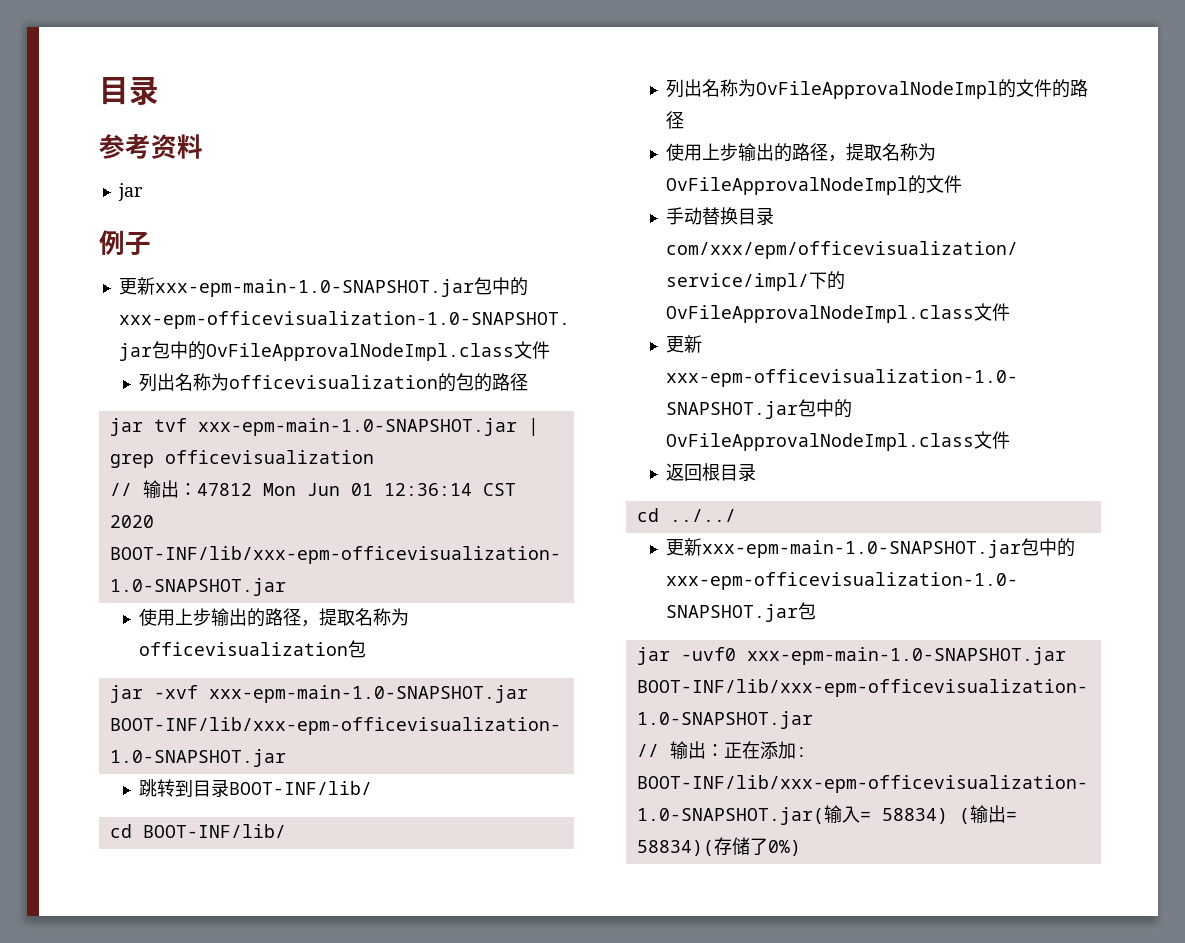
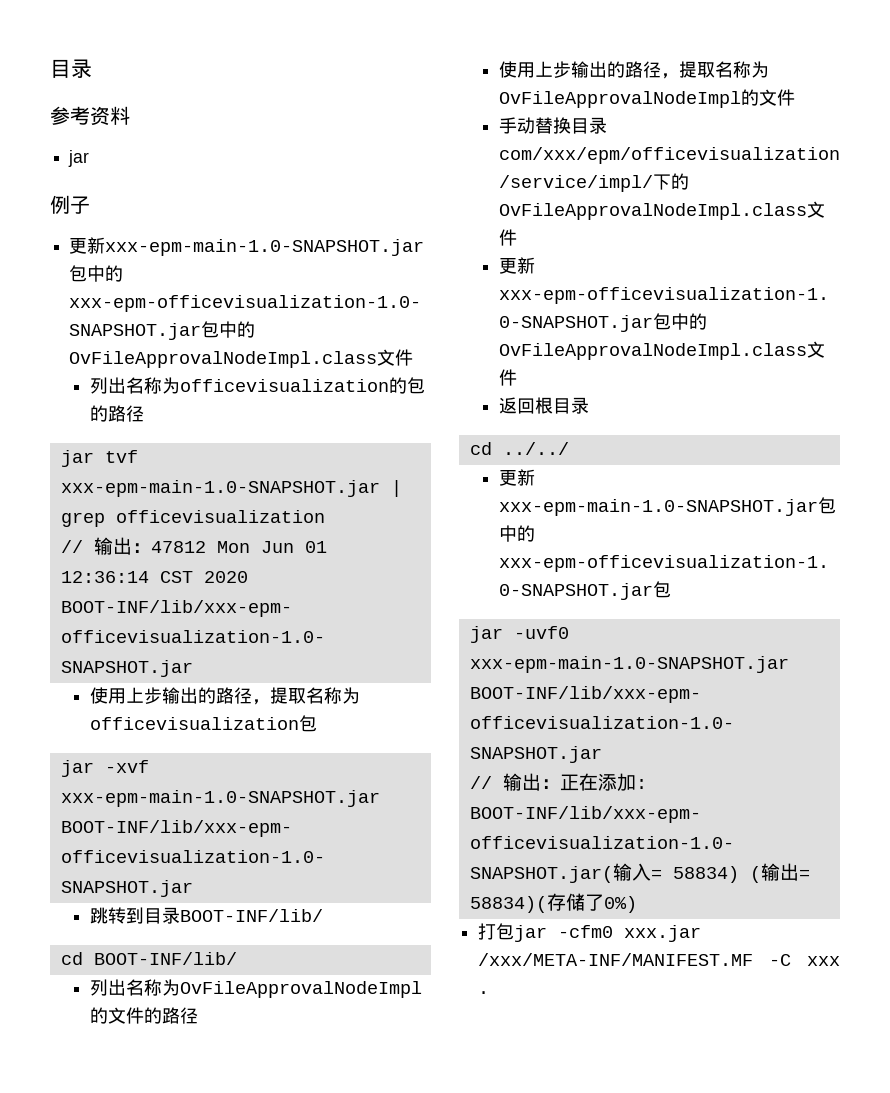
+ 打包jar -cfm0 xxx.jar /xxx/META-INF/MANIFEST.MF -C xxx .

